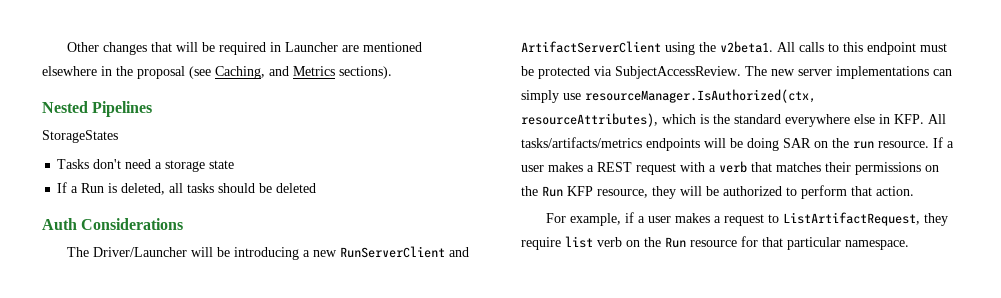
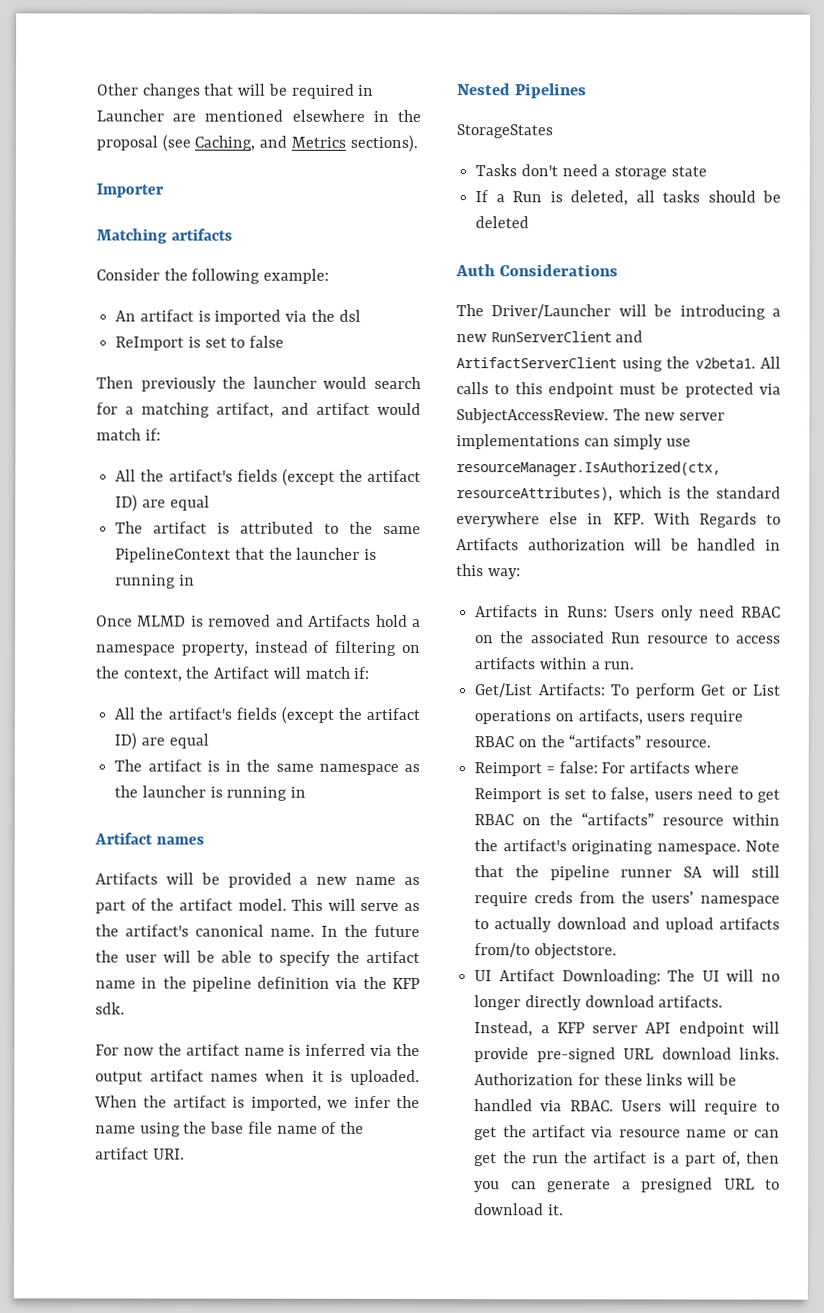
+ Importer
+ Matching artifacts
+ Consider the following example:
+ An artifact is imported via the dsl
+ ReImport is set to false
+ Then previously the launcher would search for a matching artifact, and artifact would match if:
+ All the artifact's fields (except the artifact ID) are equal
+ The artifact is attributed to the same PipelineContext that the launcher is running in
+ Once MLMD is removed and Artifacts hold a namespace property, instead of filtering on the context, the Artifact will match if:
+ All the artifact's fields (except the artifact ID) are equal
+ The artifact is in the same namespace as the launcher is running in
+ Artifact names
+ Artifacts will be provided a new name as part of the artifact model. This will serve as the artifact's canonical name. In the future the user will be able to specify the artifact name in the pipeline definition via the KFP sdk.
+ For now the artifact name is inferred via the output artifact names when it is uploaded. When the artifact is imported, we infer the name using the base file name of the artifact URI.
- The new server implementations can simply use resourceManager.IsAuthorized(ctx, resourceAttributes), which is the standard everywhere else in KFP. All tasks/artifacts/metrics endpoints will be doing SAR on the run resource. If a user makes a REST request with a verb that matches their permissions on the Run KFP resource, they will be authorized to perform that action.
- For example, if a user makes a request to ListArtifactRequest, they require list verb on the Run resource for that particular namespace.
+ The new server implementations can simply use resourceManager.IsAuthorized(ctx, resourceAttributes), which is the standard everywhere else in KFP. With Regards to Artifacts authorization will be handled in this way:
+ Artifacts in Runs: Users only need RBAC on the associated Run resource to access artifacts within a run.
+ Get/List Artifacts: To perform Get or List operations on artifacts, users require RBAC on the “artifacts” resource.
+ Reimport = false: For artifacts where Reimport is set to false, users need to get RBAC on the “artifacts” resource within the artifact's originating namespace. Note that the pipeline runner SA will still require creds from the users’ namespace to actually download and upload artifacts from/to objectstore.
+ UI Artifact Downloading: The UI will no longer directly download artifacts. Instead, a KFP server API endpoint will provide pre-signed URL download links. Authorization for these links will be handled via RBAC. Users will require to get the artifact via resource name or can get the run the artifact is a part of, then you can generate a presigned URL to download it.

